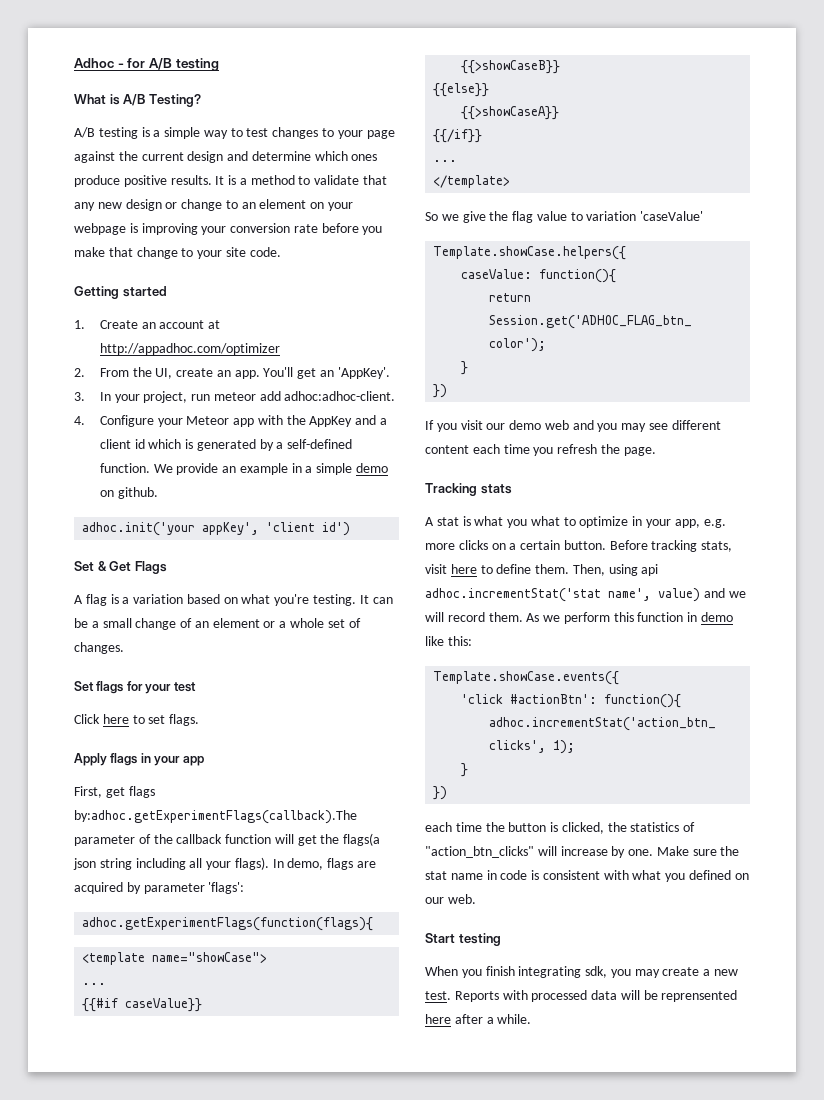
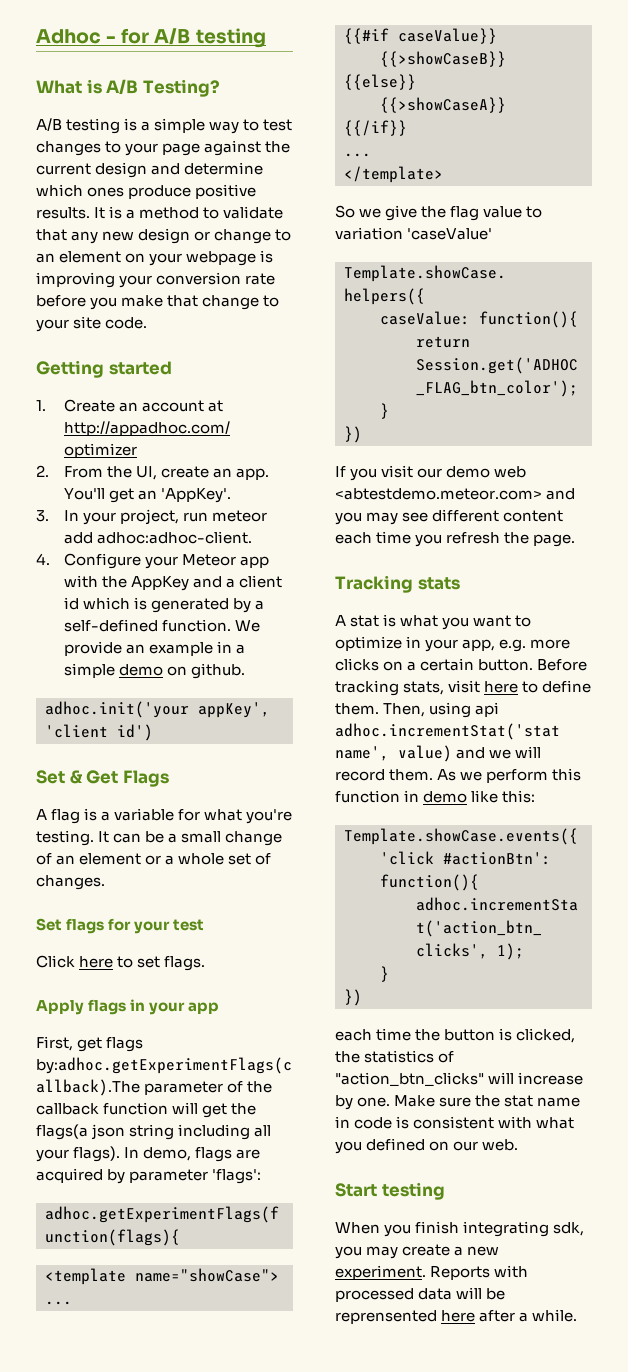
- A flag is a variation based on what you're testing.
+ A flag is a variable for what you're testing.
- If you visit our demo web and you may see different content each time you refresh the page.
+ If you visit our demo web <abtestdemo.meteor.com> and you may see different content each time you refresh the page.
- A stat is what you what to optimize in your app, e.g. more clicks on a certain button.
+ A stat is what you want to optimize in your app, e.g. more clicks on a certain button.
- When you finish integrating sdk, you may create a new test.
+ When you finish integrating sdk, you may create a new experiment.

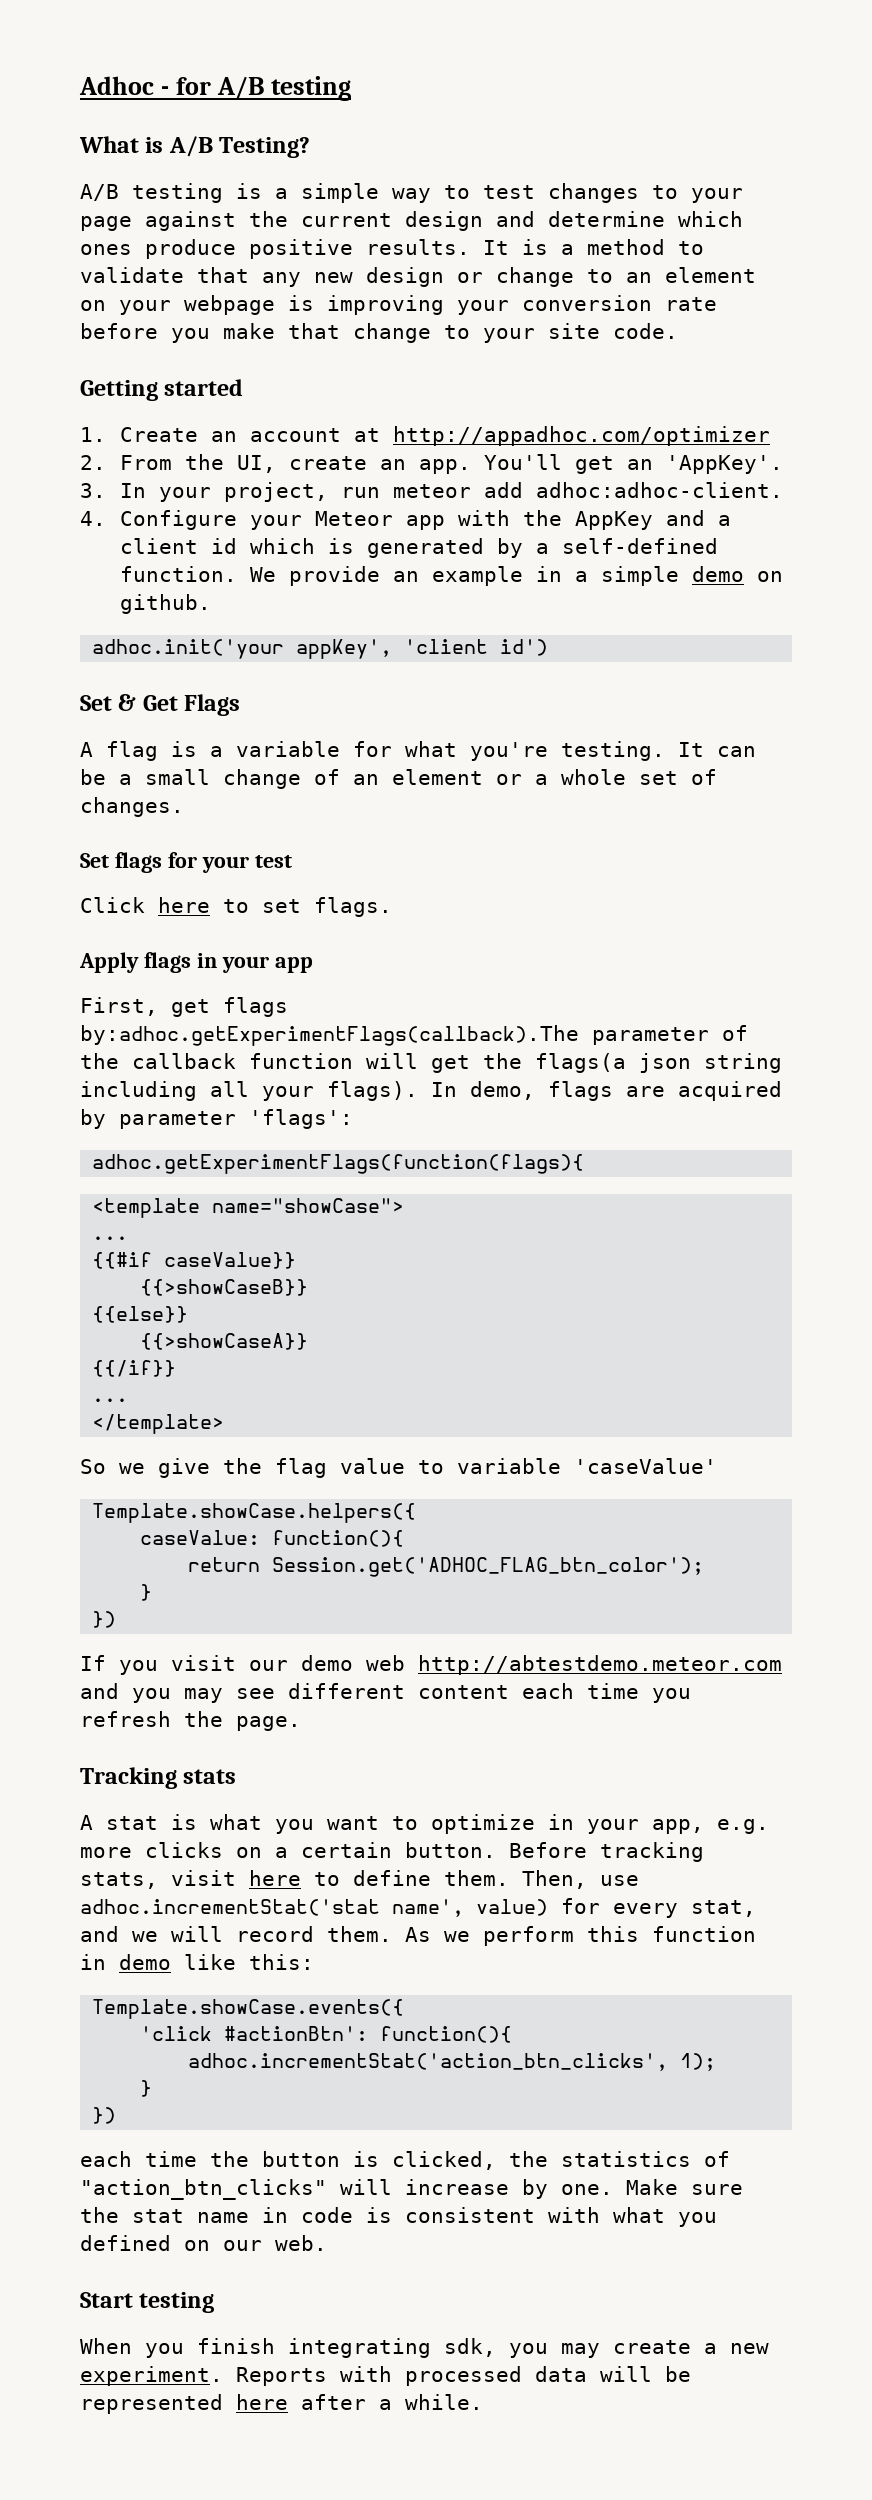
- So we give the flag value to variation 'caseValue'
+ So we give the flag value to variable 'caseValue'
- If you visit our demo web <abtestdemo.meteor.com> and you may see different content each time you refresh the page.
+ If you visit our demo web http://abtestdemo.meteor.com and you may see different content each time you refresh the page.
- Then, using api adhoc.incrementStat('stat name', value) and we will record them.
+ Then, use adhoc.incrementStat('stat name', value) for every stat, and we will record them.
- Reports with processed data will be reprensented here after a while.
+ Reports with processed data will be represented here after a while.

